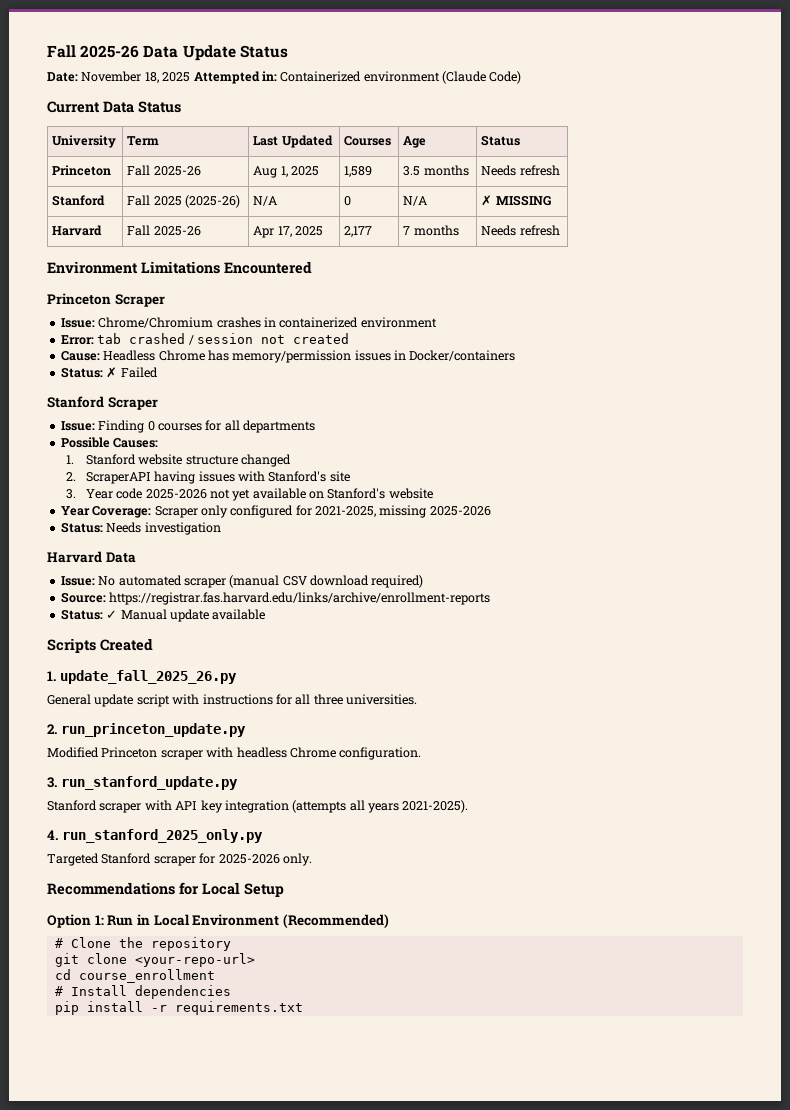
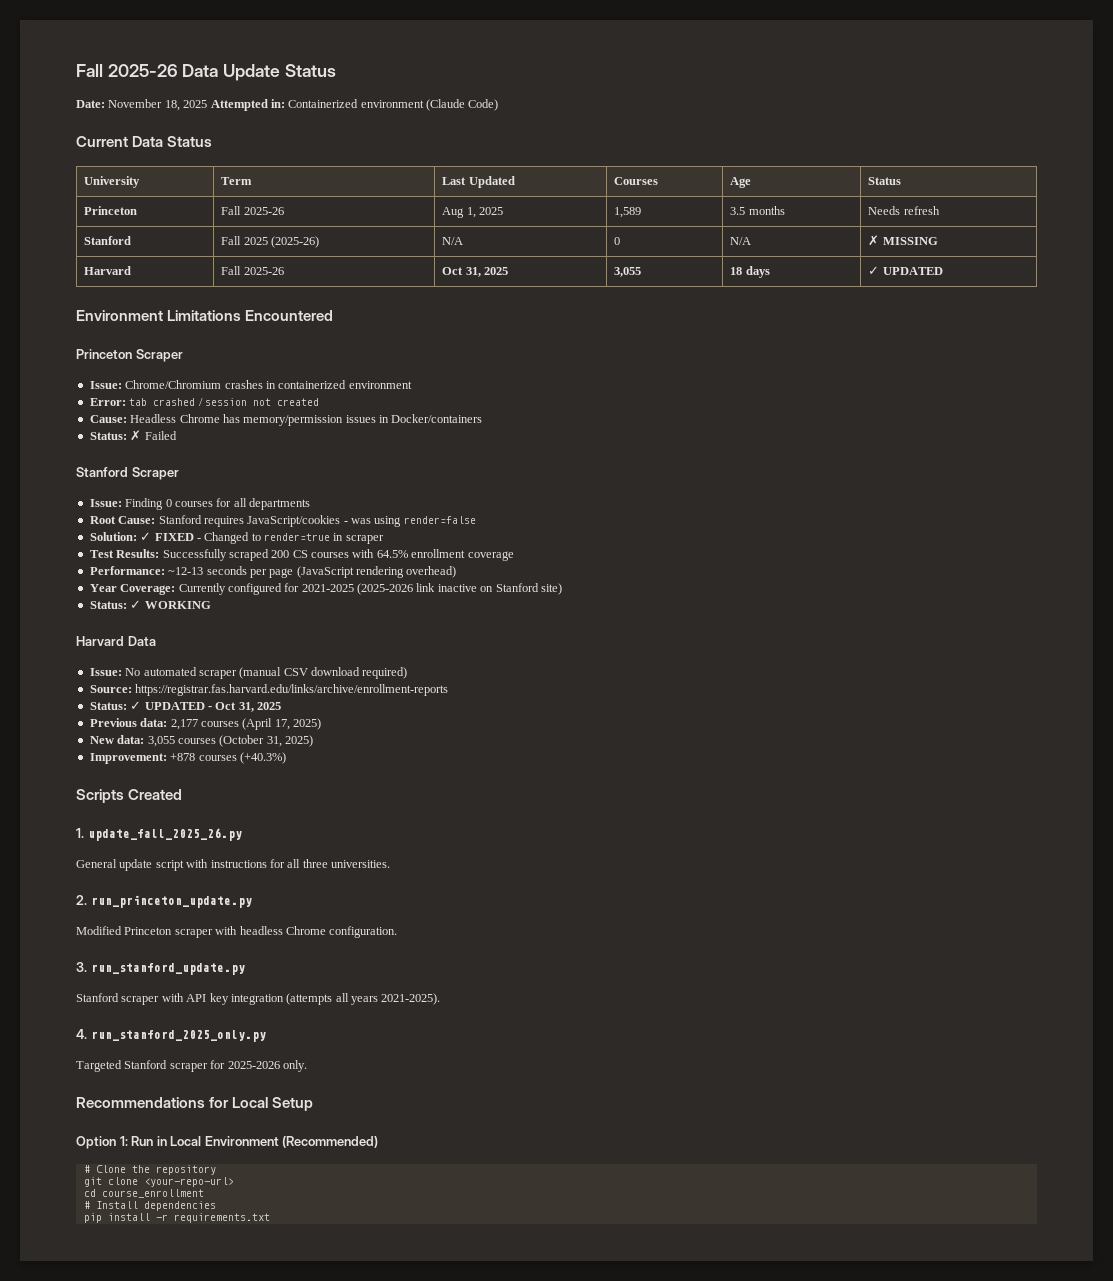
- Harvard | Fall 2025-26 | Apr 17, 2025 | 2,177 | 7 months | Needs refresh
+ Harvard | Fall 2025-26 | Oct 31, 2025 | 3,055 | 18 days | ✓ UPDATED
- Possible Causes:
- 1. Stanford website structure changed
- 2. ScraperAPI having issues with Stanford's site
- 3. Year code 2025-2026 not yet available on Stanford's website
- Year Coverage: Scraper only configured for 2021-2025, missing 2025-2026
- Status: Needs investigation
+ Root Cause: Stanford requires JavaScript/cookies - was using render=false
+ Solution: ✓ FIXED - Changed to render=true in scraper
+ Test Results: Successfully scraped 200 CS courses with 64.5% enrollment coverage
+ Performance: ~12-13 seconds per page (JavaScript rendering overhead)
+ Year Coverage: Currently configured for 2021-2025 (2025-2026 link inactive on Stanford site)
+ Status: ✓ WORKING
- Status: ✓ Manual update available
+ Status: ✓ UPDATED - Oct 31, 2025
+ Previous data: 2,177 courses (April 17, 2025)
+ New data: 3,055 courses (October 31, 2025)
+ Improvement: +878 courses (+40.3%)

